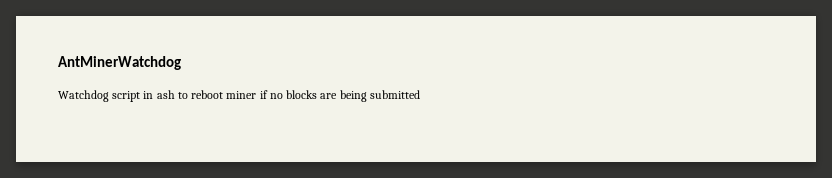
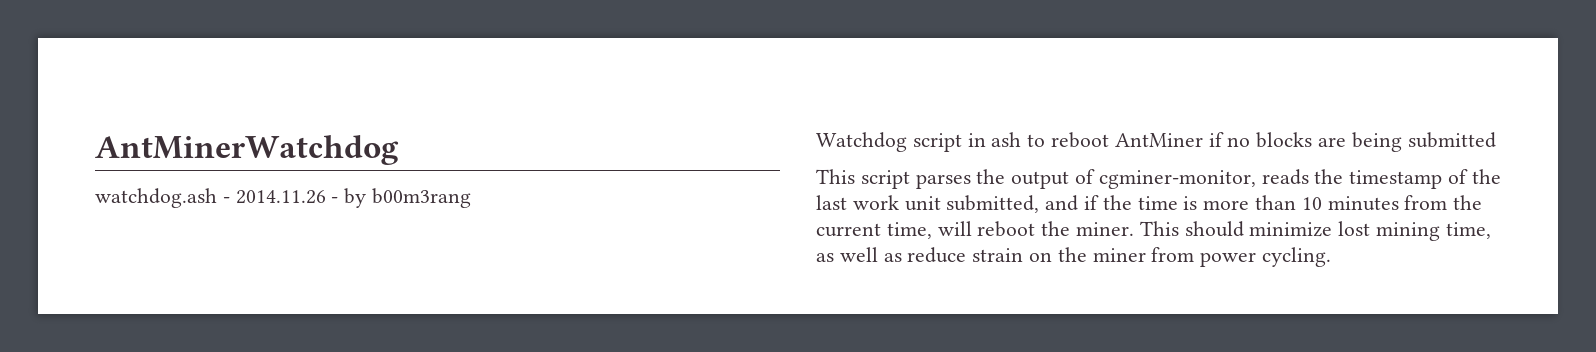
+ watchdog.ash - 2014.11.26 - by b00m3rang
- Watchdog script in ash to reboot miner if no blocks are being submitted
+ Watchdog script in ash to reboot AntMiner if no blocks are being submitted
+ This script parses the output of cgminer-monitor, reads the timestamp of the last work unit submitted, and if the time is more than 10 minutes from the current time, will reboot the miner. This should minimize lost mining time, as well as reduce strain on the miner from power cycling.

